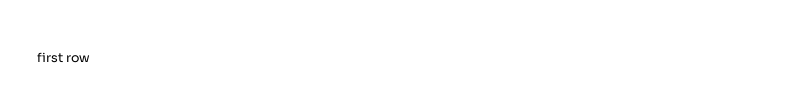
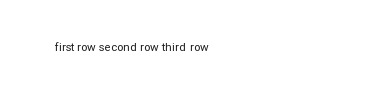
- first row
+ first row second row third row

